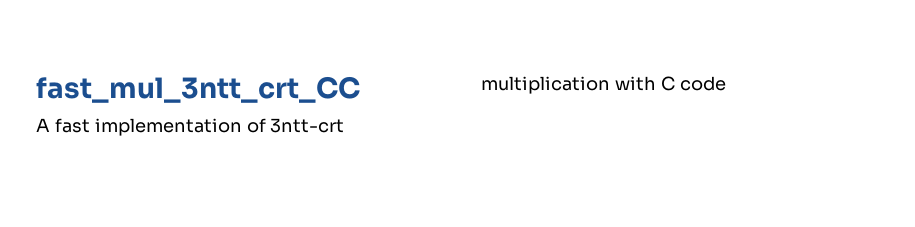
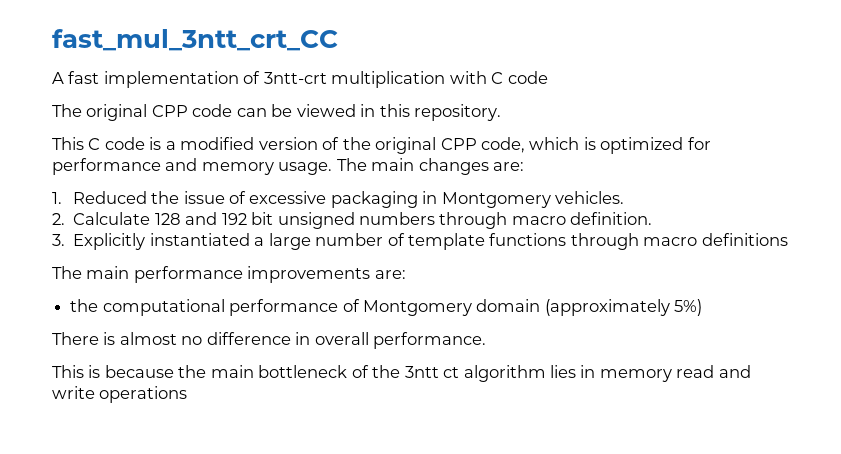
+ The original CPP code can be viewed in this repository.
+ This C code is a modified version of the original CPP code, which is optimized for performance and memory usage. The main changes are:
+ 1. Reduced the issue of excessive packaging in Montgomery vehicles.
+ 2. Calculate 128 and 192 bit unsigned numbers through macro definition.
+ 3. Explicitly instantiated a large number of template functions through macro definitions
+ The main performance improvements are:
+ the computational performance of Montgomery domain (approximately 5%)
+ There is almost no difference in overall performance.
+ This is because the main bottleneck of the 3ntt ct algorithm lies in memory read and write operations

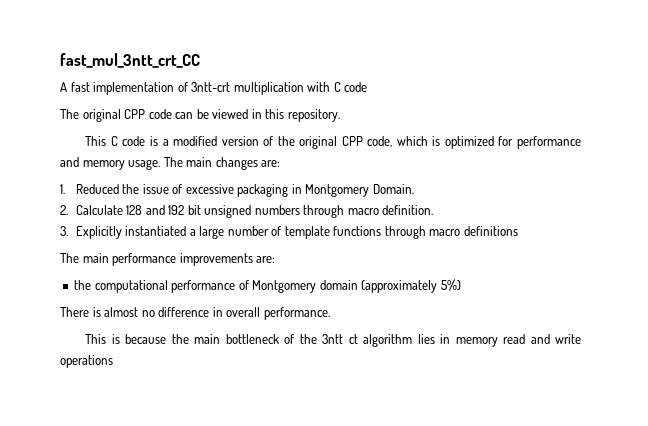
- 1. Reduced the issue of excessive packaging in Montgomery vehicles.
+ 1. Reduced the issue of excessive packaging in Montgomery Domain.

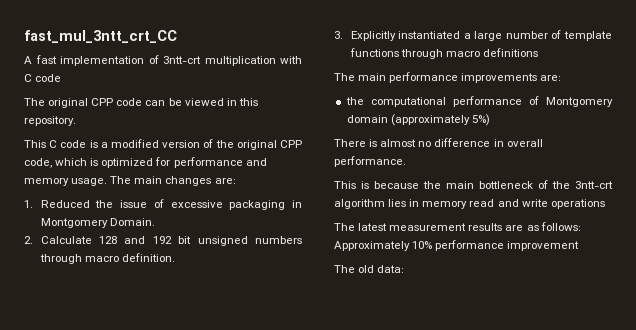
- This is because the main bottleneck of the 3ntt ct algorithm lies in memory read and write operations
+ This is because the main bottleneck of the 3ntt-crt algorithm lies in memory read and write operations
+ The latest measurement results are as follows: Approximately 10% performance improvement
+ The old data:

